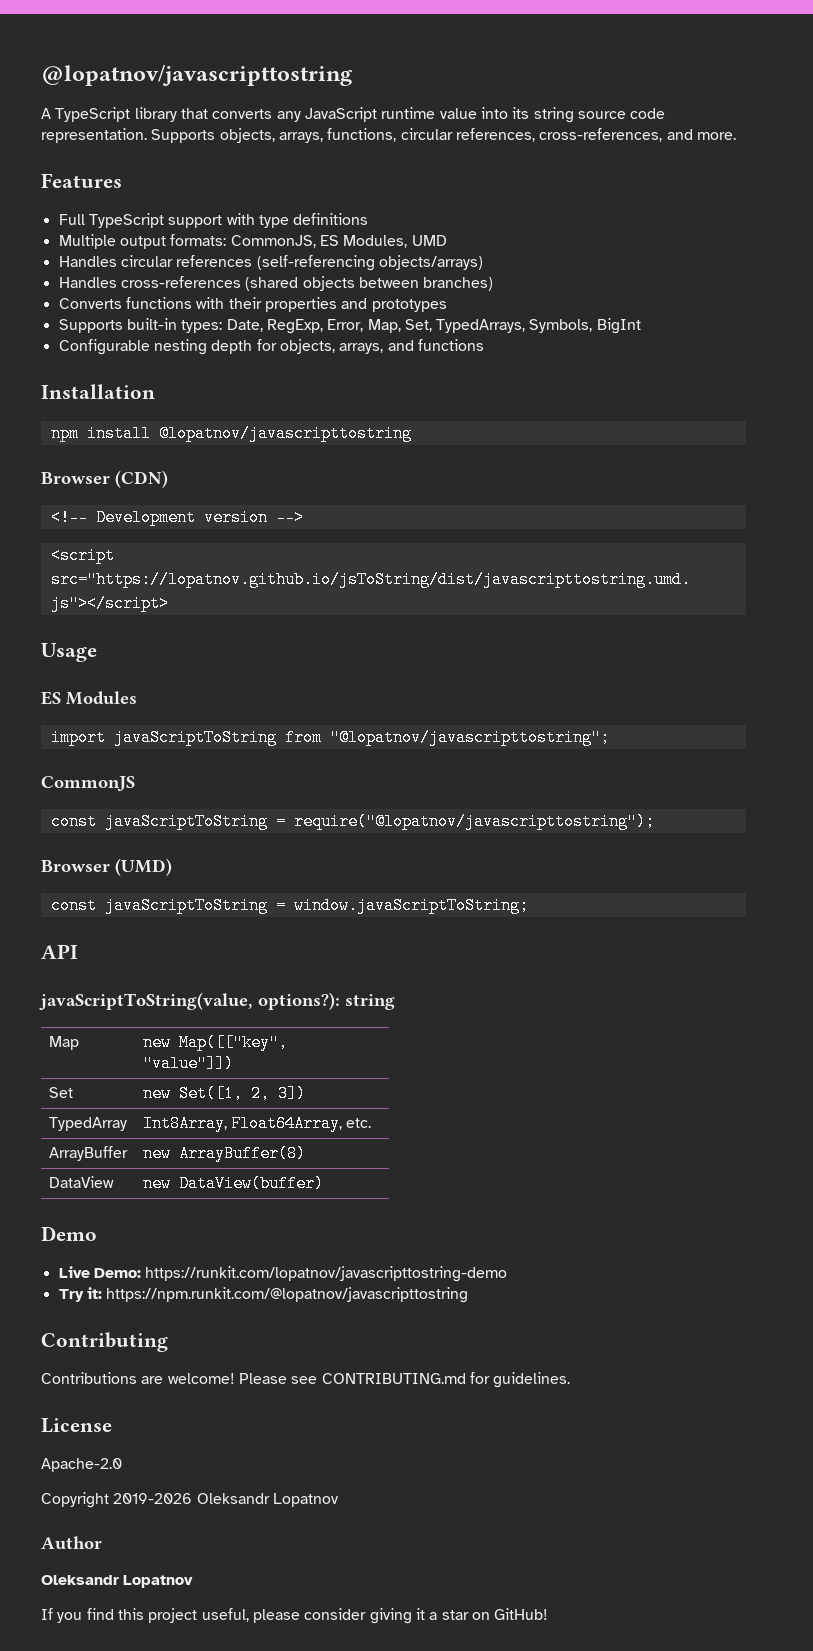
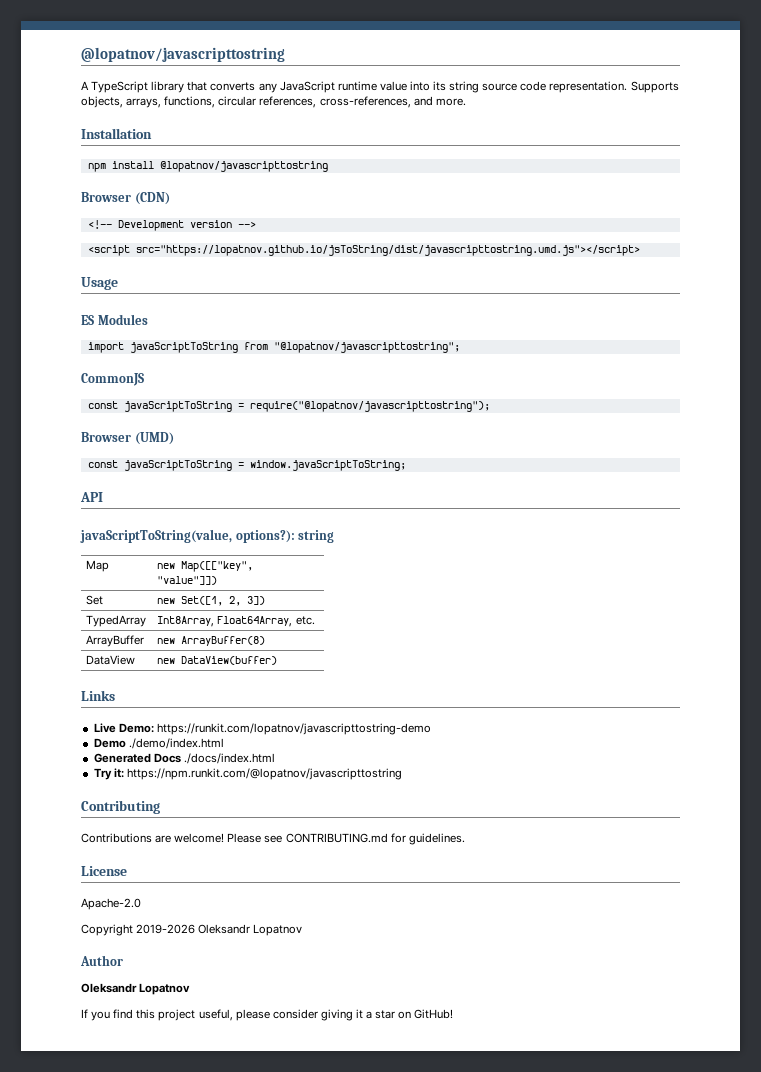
- Features
- Full TypeScript support with type definitions
- Multiple output formats: CommonJS, ES Modules, UMD
- Handles circular references (self-referencing objects/arrays)
- Handles cross-references (shared objects between branches)
- Converts functions with their properties and prototypes
- Supports built-in types: Date, RegExp, Error, Map, Set, TypedArrays, Symbols, BigInt
- Configurable nesting depth for objects, arrays, and functions
- Demo
+ Links
+ Demo ./demo/index.html
+ Generated Docs ./docs/index.html

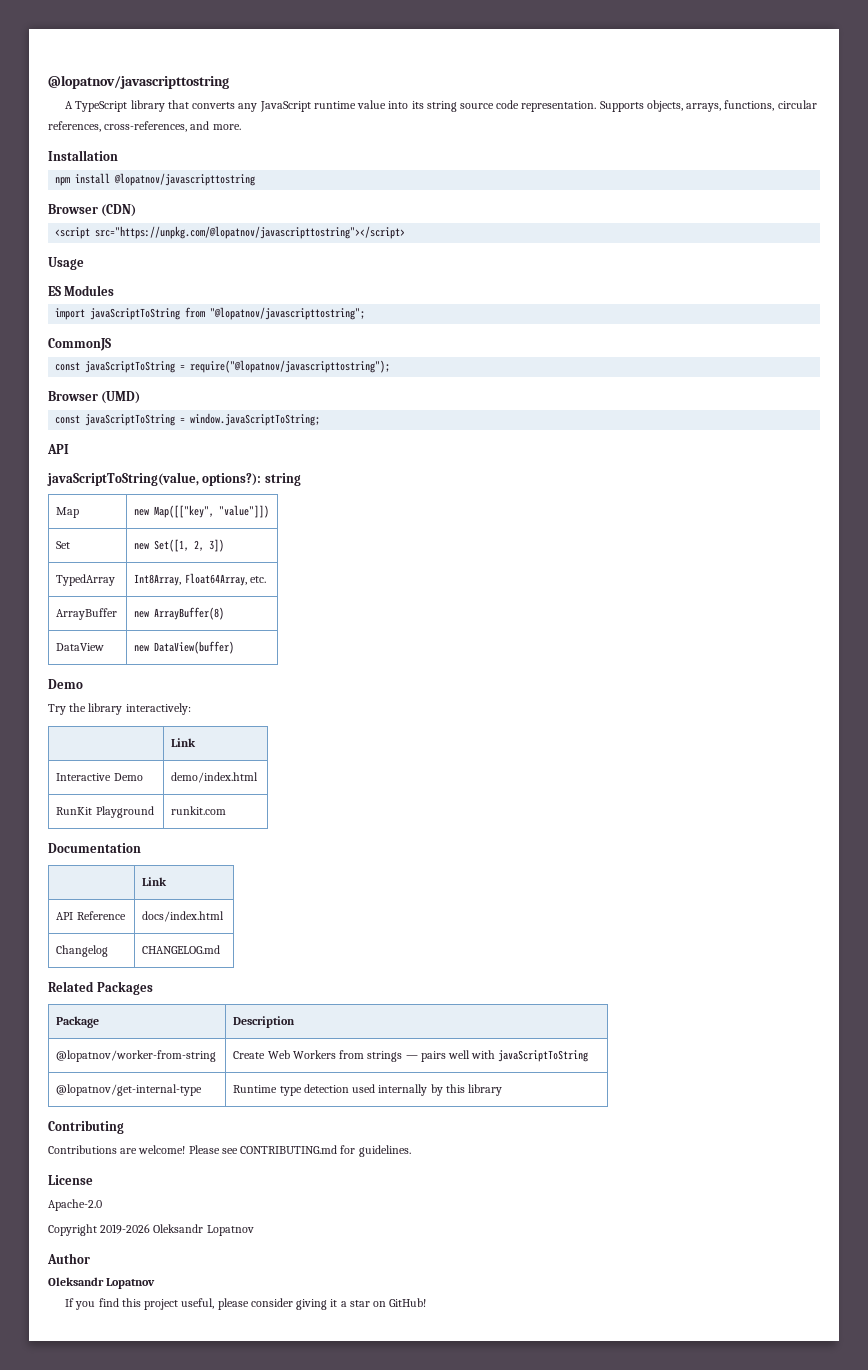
- <!-- Development version -->
- <script src="https://lopatnov.github.io/jsToString/dist/javascripttostring.umd.js"></script>
+ <script src="https://unpkg.com/@lopatnov/javascripttostring"></script>
  DataView | new DataView(buffer)
- Links
- Live Demo: https://runkit.com/lopatnov/javascripttostring-demo
- Demo ./demo/index.html
- Generated Docs ./docs/index.html
- Try it: https://npm.runkit.com/@lopatnov/javascripttostring
+ Demo
+ Try the library interactively:
+ | Link
+ Interactive Demo | demo/index.html
+ RunKit Playground | runkit.com
+ Documentation
+ | Link
+ API Reference | docs/index.html
+ Changelog | CHANGELOG.md
+ Related Packages
+ Package | Description
+ @lopatnov/worker-from-string | Create Web Workers from strings — pairs well with javaScriptToString
+ @lopatnov/get-internal-type | Runtime type detection used internally by this library

